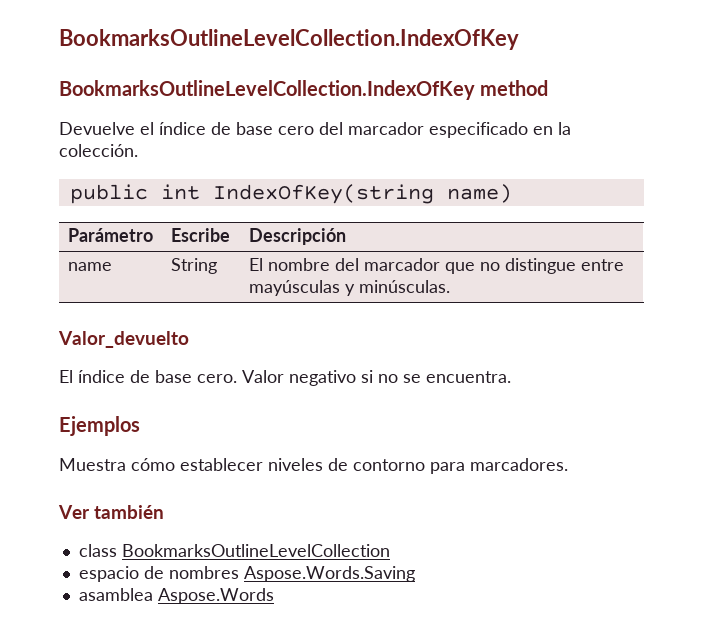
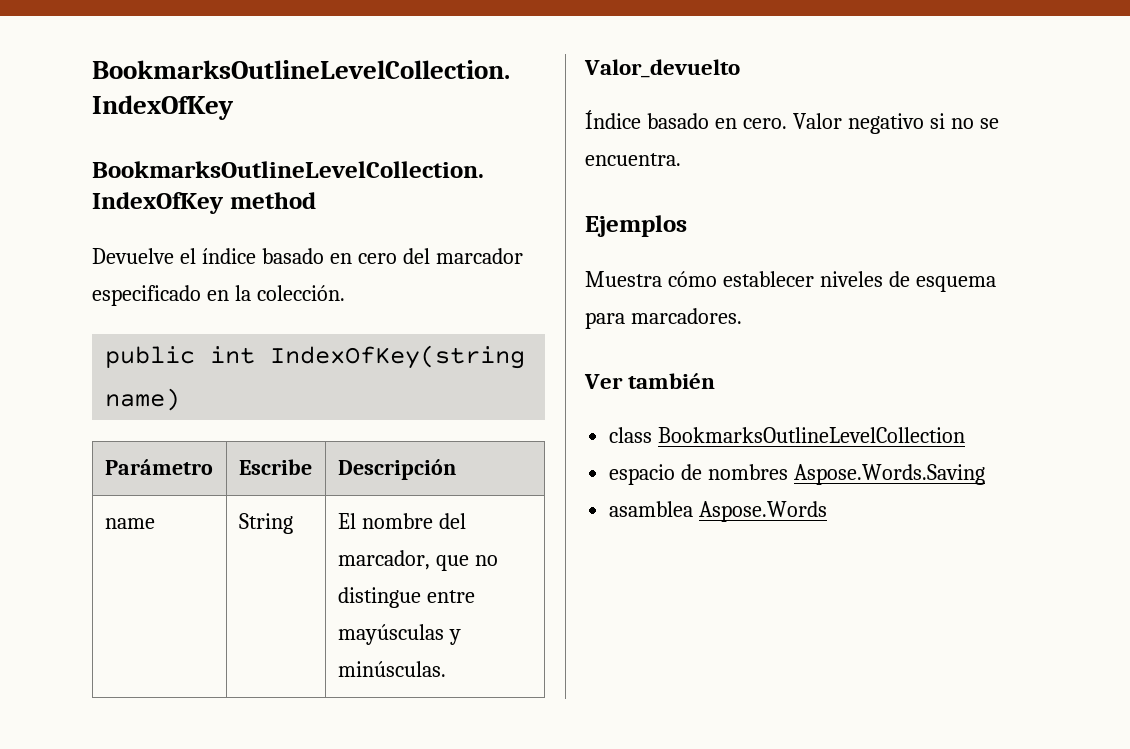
- Devuelve el índice de base cero del marcador especificado en la colección.
+ Devuelve el índice basado en cero del marcador especificado en la colección.
- name | String | El nombre del marcador que no distingue entre mayúsculas y minúsculas.
+ name | String | El nombre del marcador, que no distingue entre mayúsculas y minúsculas.
- El índice de base cero.
+ Índice basado en cero.
- Muestra cómo establecer niveles de contorno para marcadores.
+ Muestra cómo establecer niveles de esquema para marcadores.

